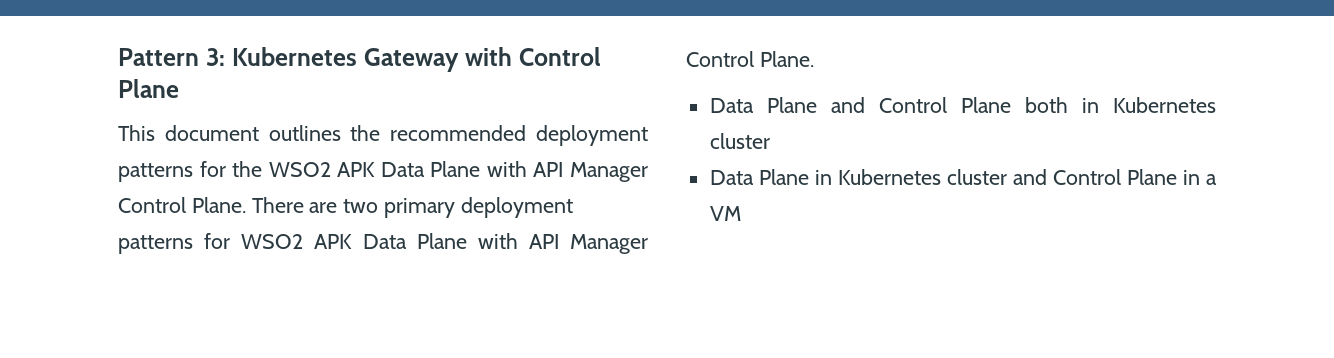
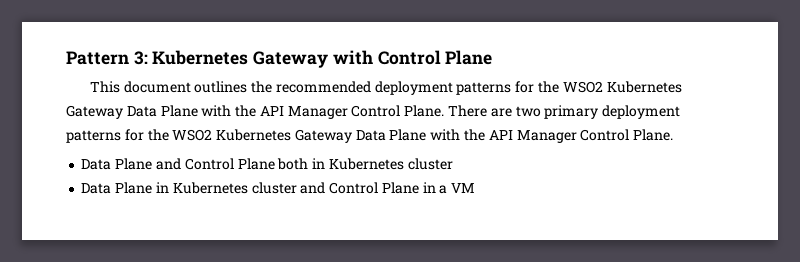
- This document outlines the recommended deployment patterns for the WSO2 APK Data Plane with API Manager Control Plane.
+ This document outlines the recommended deployment patterns for the WSO2 Kubernetes Gateway Data Plane with the API Manager Control Plane.
- There are two primary deployment patterns for WSO2 APK Data Plane with API Manager Control Plane.
+ There are two primary deployment patterns for the WSO2 Kubernetes Gateway Data Plane with the API Manager Control Plane.

